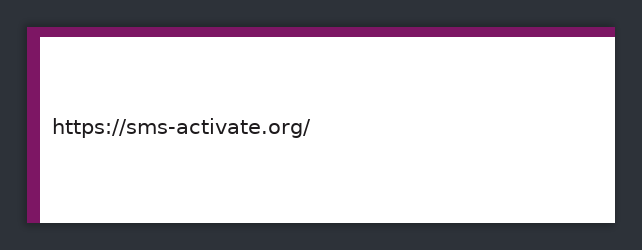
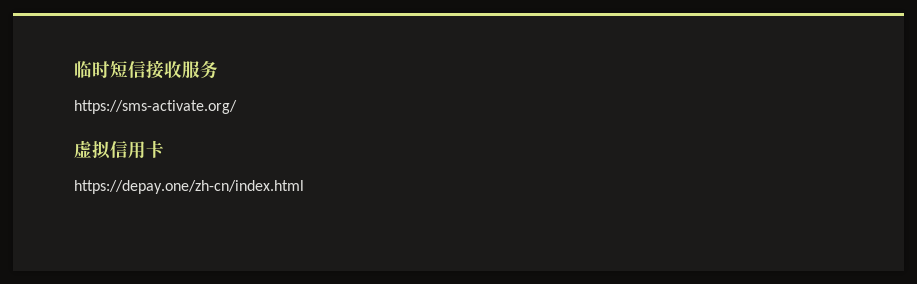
+ 临时短信接收服务
  https://sms-activate.org/
+ 虚拟信用卡
+ https://depay.one/zh-cn/index.html

